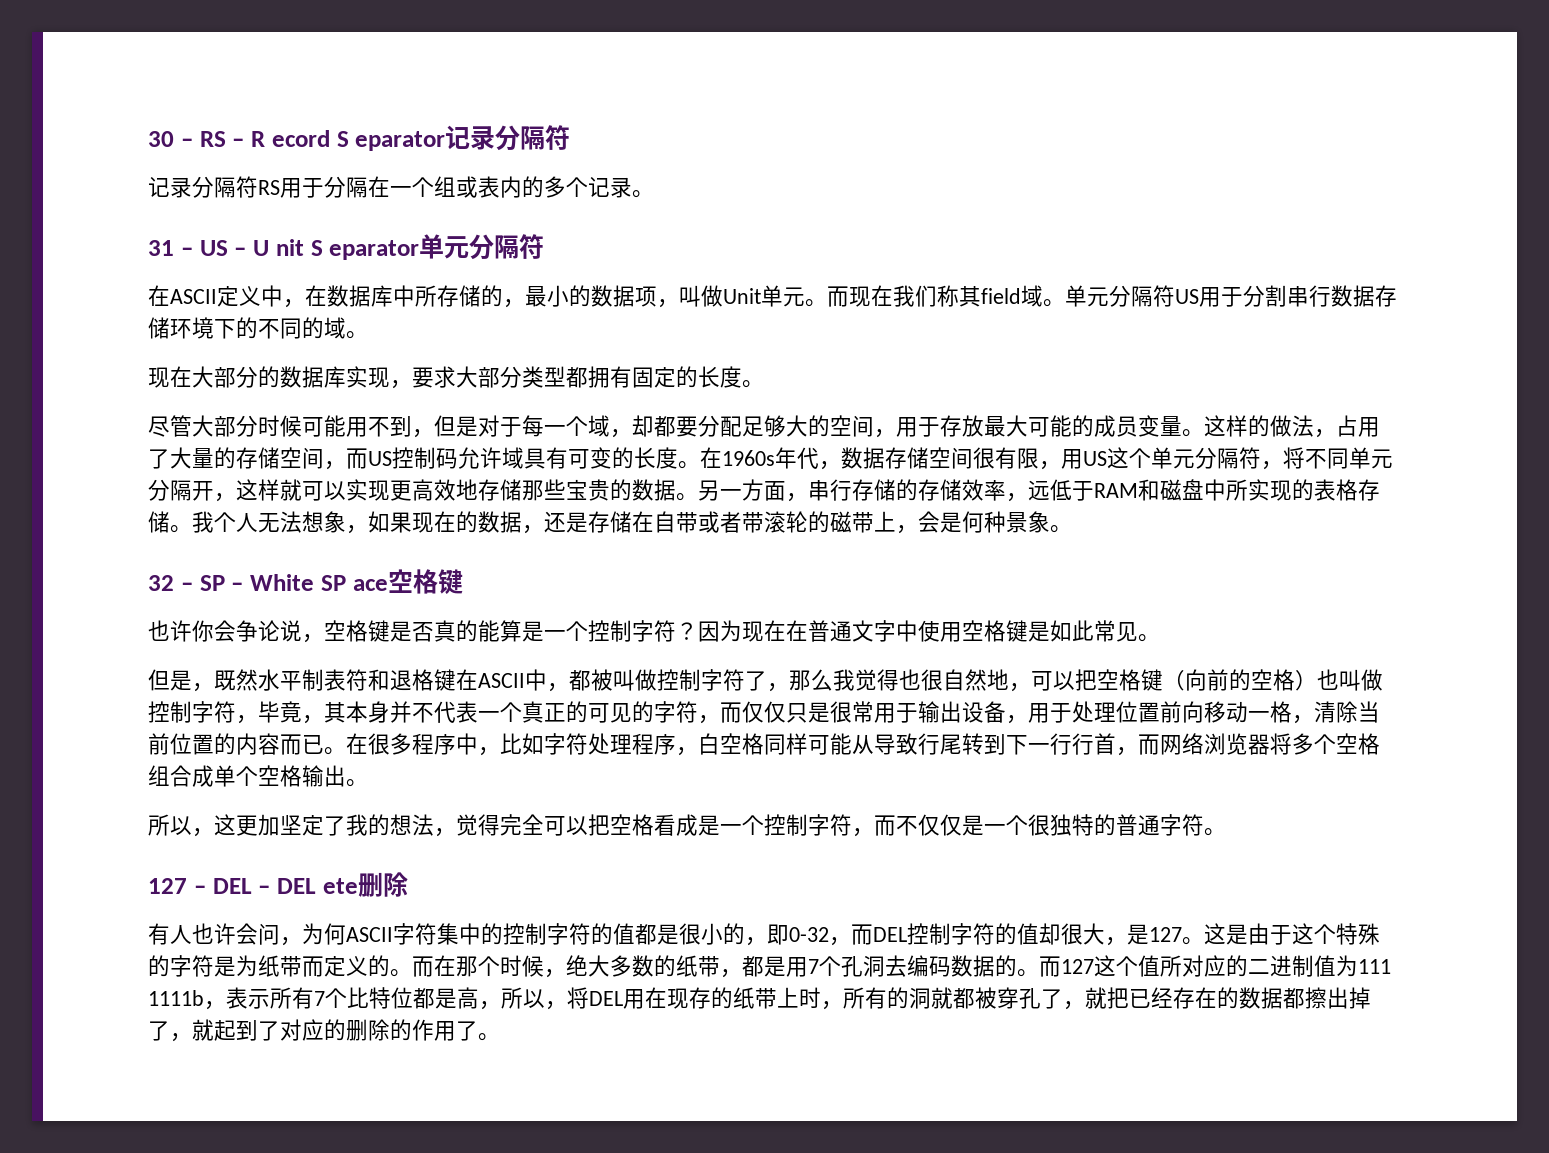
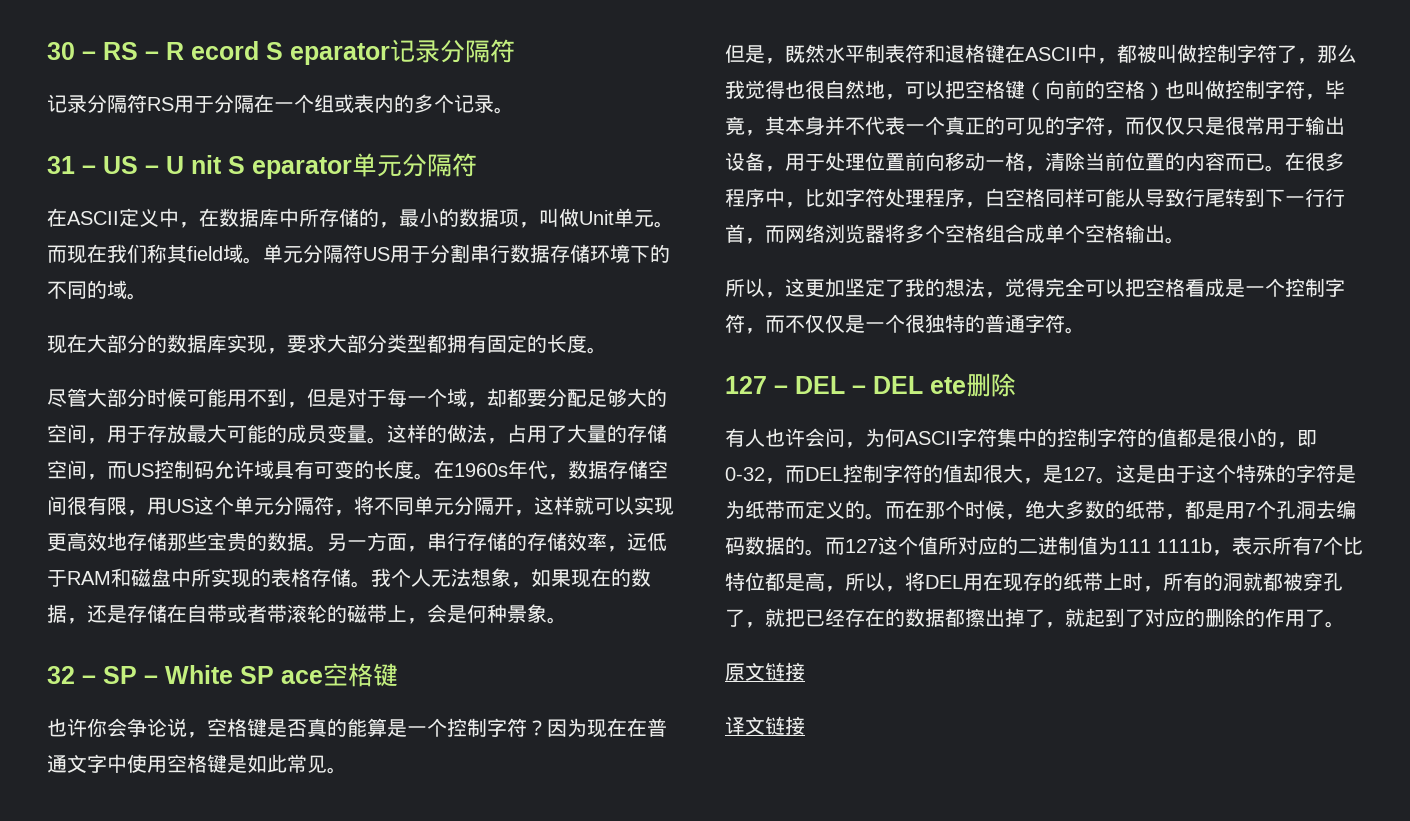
+ 原文链接
+ 译文链接

